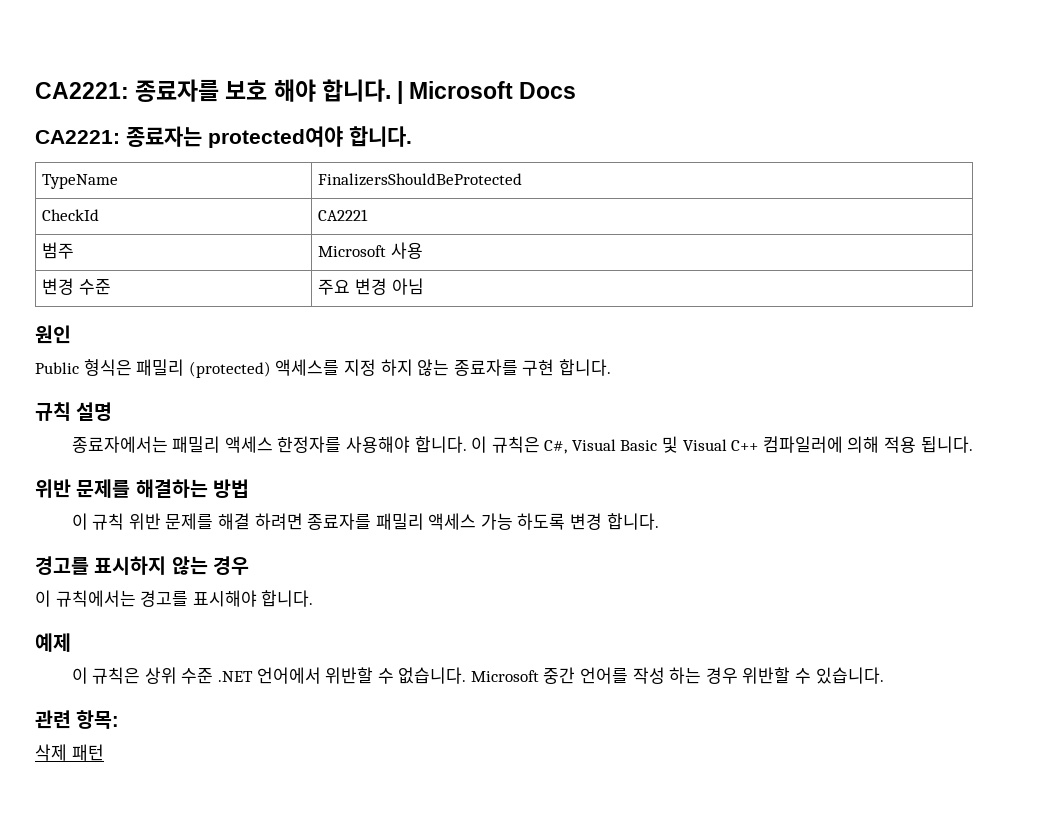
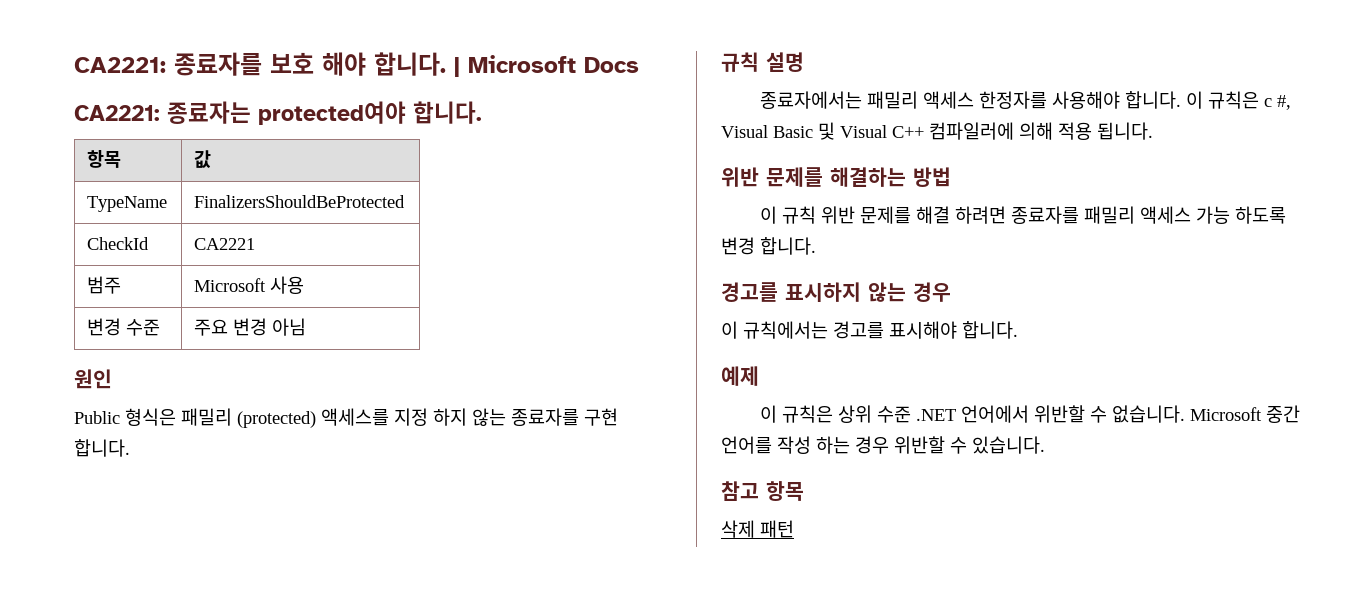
+ 항목 | 값
- 이 규칙은 C#, Visual Basic 및 Visual C++ 컴파일러에 의해 적용 됩니다.
+ 이 규칙은 c #, Visual Basic 및 Visual C++ 컴파일러에 의해 적용 됩니다.
- 관련 항목:
+ 참고 항목

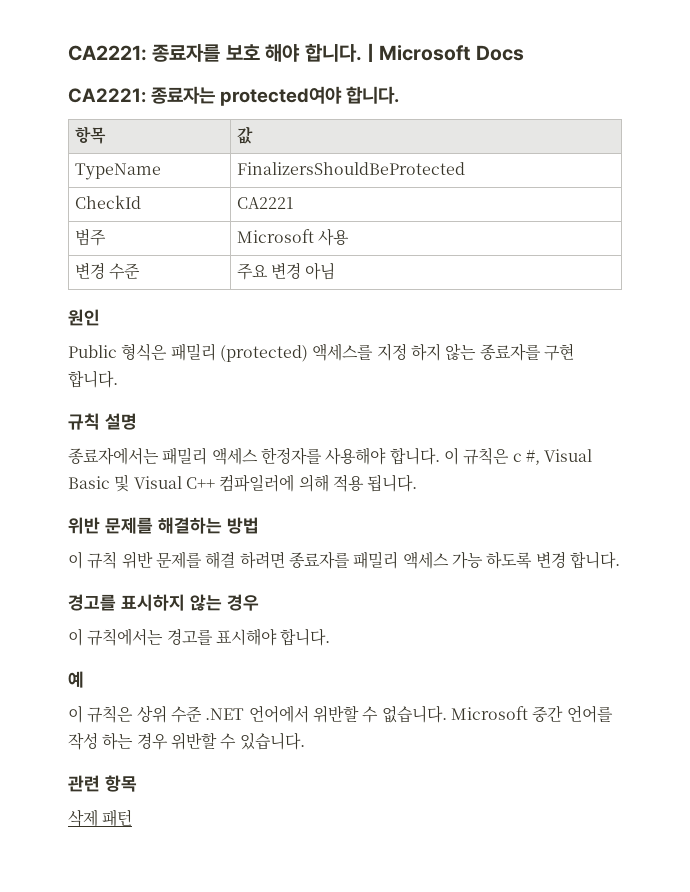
- 예제
+ 예
- 참고 항목
+ 관련 항목

